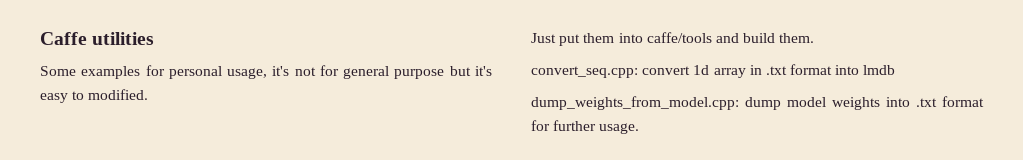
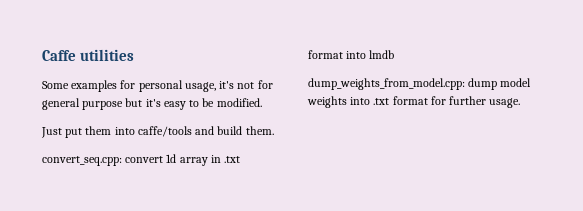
- Some examples for personal usage, it's not for general purpose but it's easy to modified.
+ Some examples for personal usage, it's not for general purpose but it's easy to be modified.

